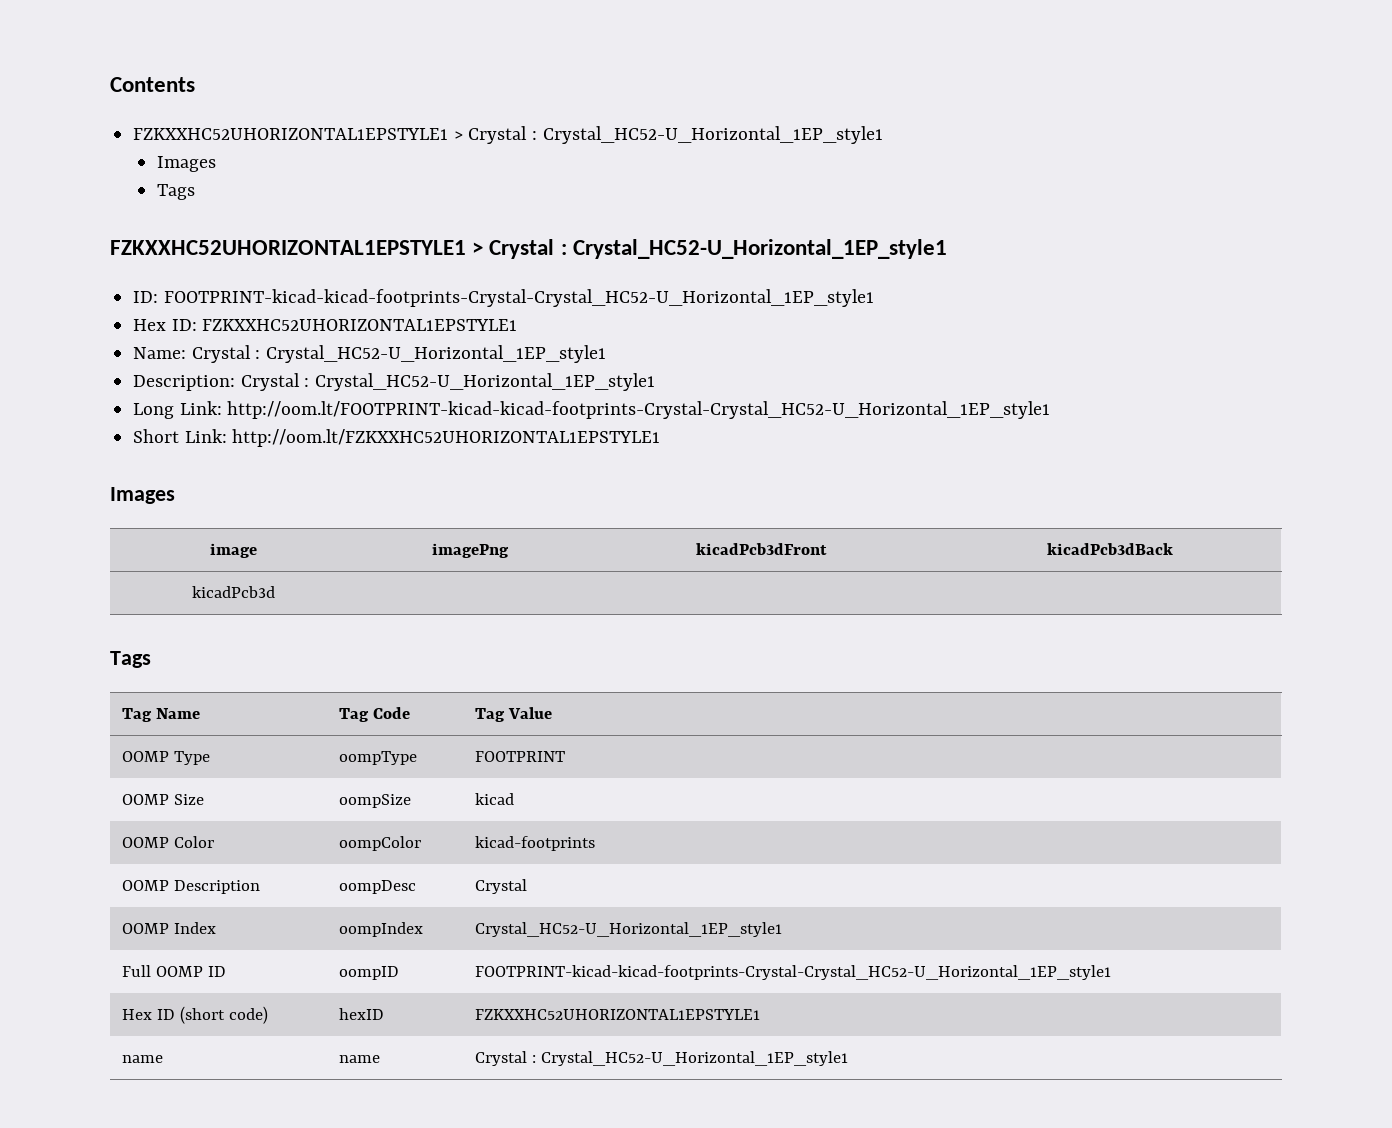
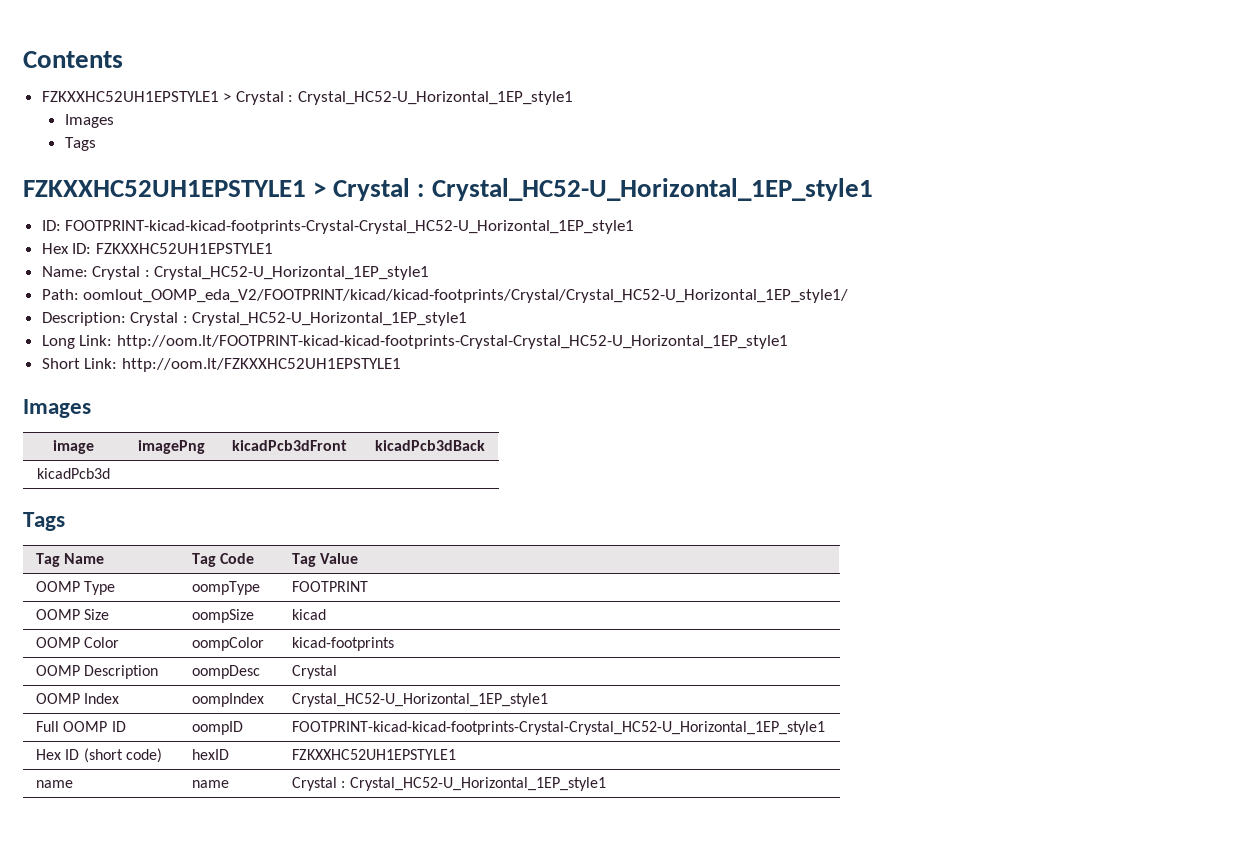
  Contents
- FZKXXHC52UHORIZONTAL1EPSTYLE1 > Crystal : Crystal_HC52-U_Horizontal_1EP_style1
+ FZKXXHC52UH1EPSTYLE1 > Crystal : Crystal_HC52-U_Horizontal_1EP_style1
  Images
  Tags
- FZKXXHC52UHORIZONTAL1EPSTYLE1 > Crystal : Crystal_HC52-U_Horizontal_1EP_style1
+ FZKXXHC52UH1EPSTYLE1 > Crystal : Crystal_HC52-U_Horizontal_1EP_style1
- Hex ID: FZKXXHC52UHORIZONTAL1EPSTYLE1
+ Hex ID: FZKXXHC52UH1EPSTYLE1
+ Path: oomlout_OOMP_eda_V2/FOOTPRINT/kicad/kicad-footprints/Crystal/Crystal_HC52-U_Horizontal_1EP_style1/
- Short Link: http://oom.lt/FZKXXHC52UHORIZONTAL1EPSTYLE1
+ Short Link: http://oom.lt/FZKXXHC52UH1EPSTYLE1
- Hex ID (short code) | hexID | FZKXXHC52UHORIZONTAL1EPSTYLE1
+ Hex ID (short code) | hexID | FZKXXHC52UH1EPSTYLE1

